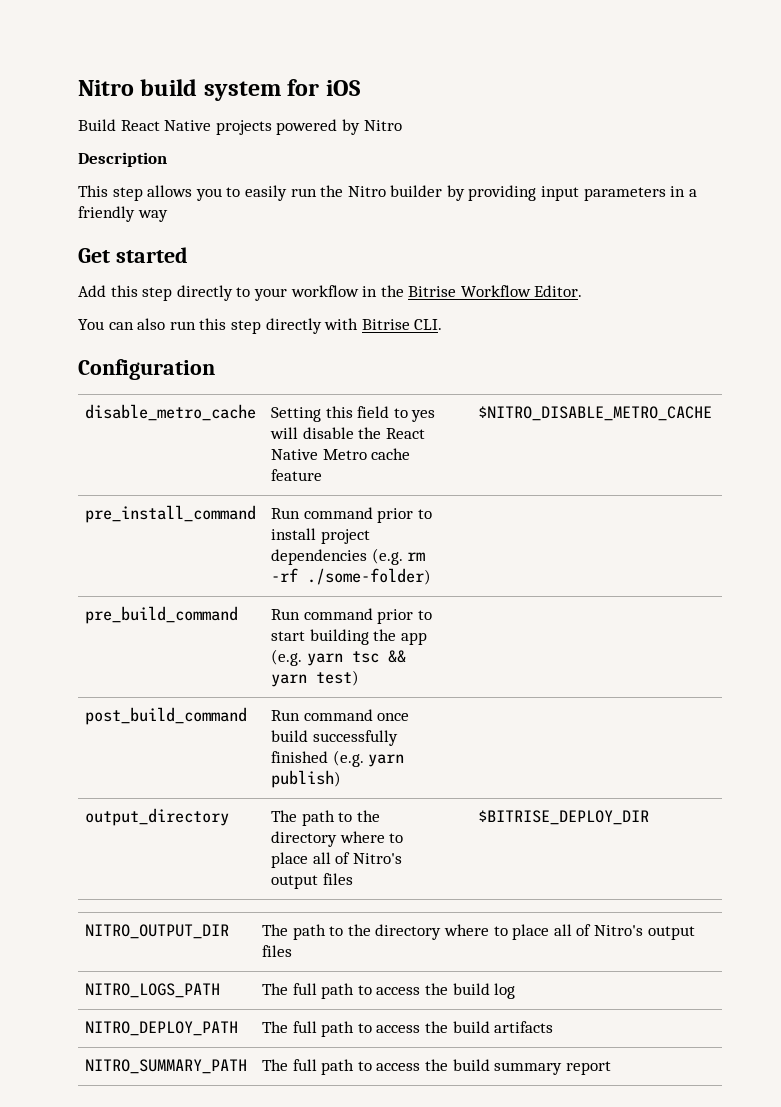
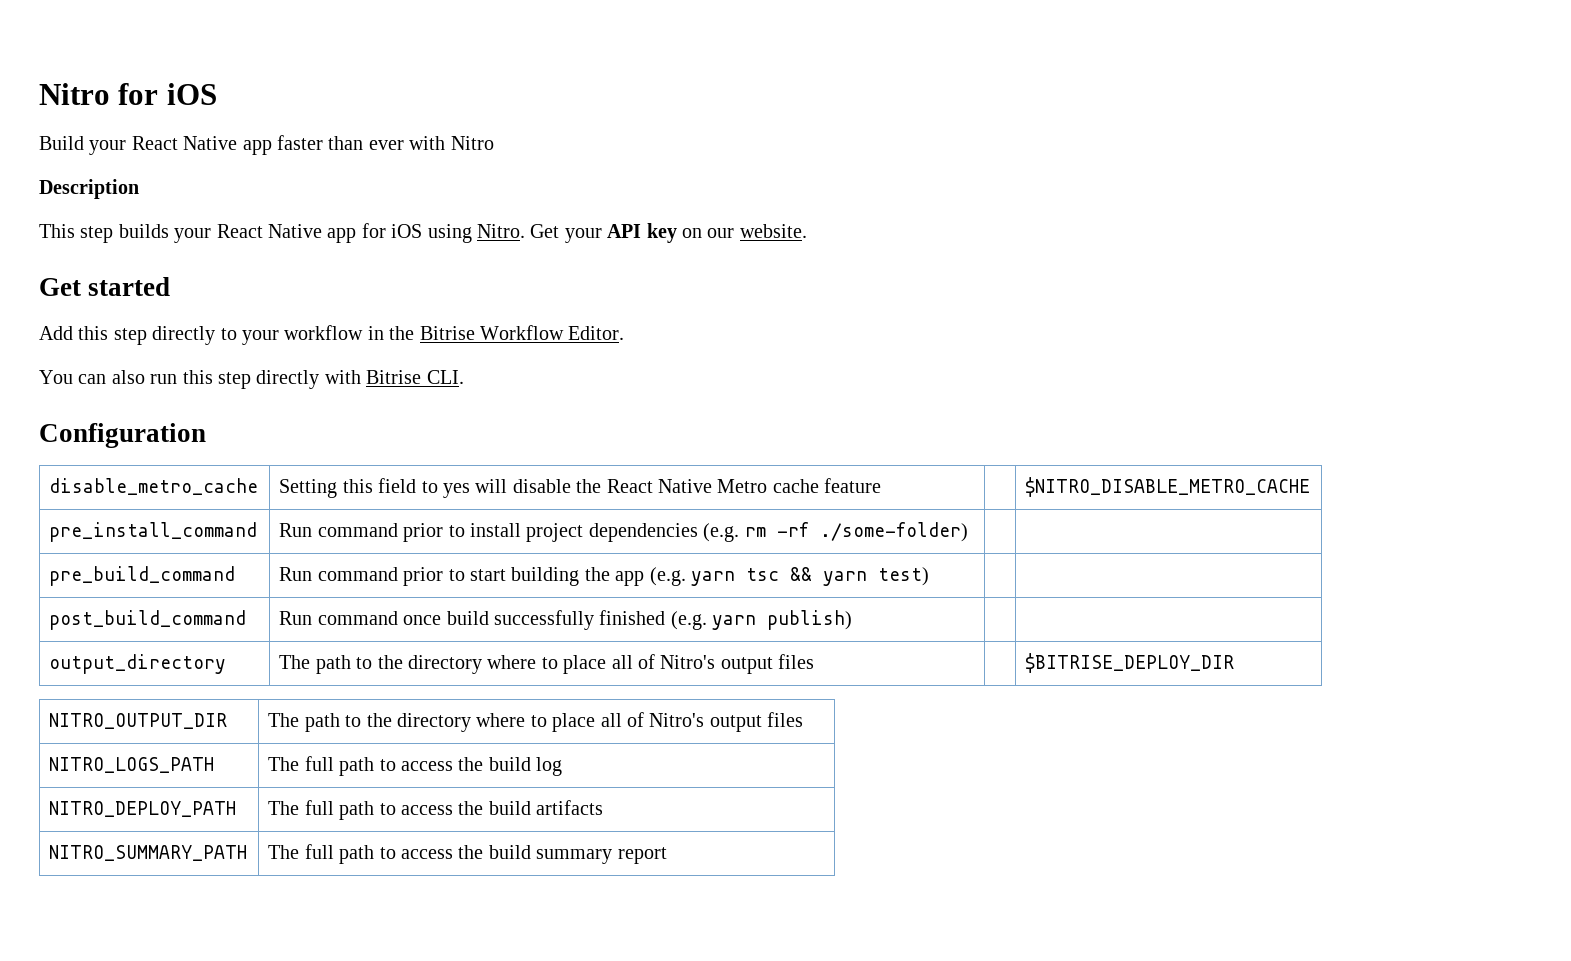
- Nitro build system for iOS
+ Nitro for iOS
- Build React Native projects powered by Nitro
+ Build your React Native app faster than ever with Nitro
- This step allows you to easily run the Nitro builder by providing input parameters in a friendly way
+ This step builds your React Native app for iOS using Nitro. Get your API key on our website.

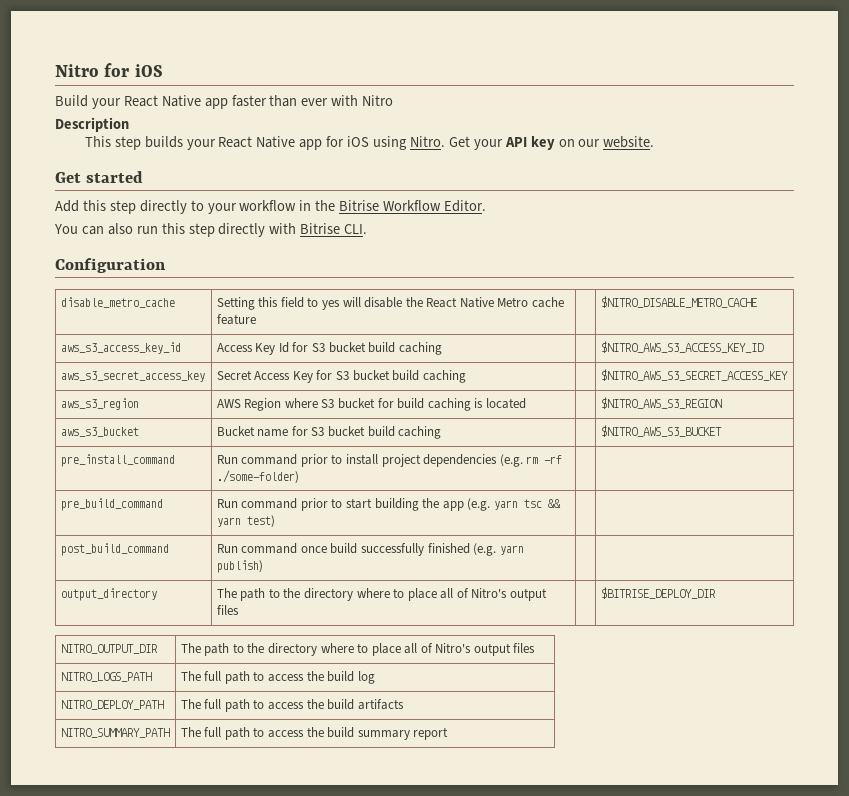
+ aws_s3_access_key_id | Access Key Id for S3 bucket build caching | | $NITRO_AWS_S3_ACCESS_KEY_ID
+ aws_s3_secret_access_key | Secret Access Key for S3 bucket build caching | | $NITRO_AWS_S3_SECRET_ACCESS_KEY
+ aws_s3_region | AWS Region where S3 bucket for build caching is located | | $NITRO_AWS_S3_REGION
+ aws_s3_bucket | Bucket name for S3 bucket build caching | | $NITRO_AWS_S3_BUCKET

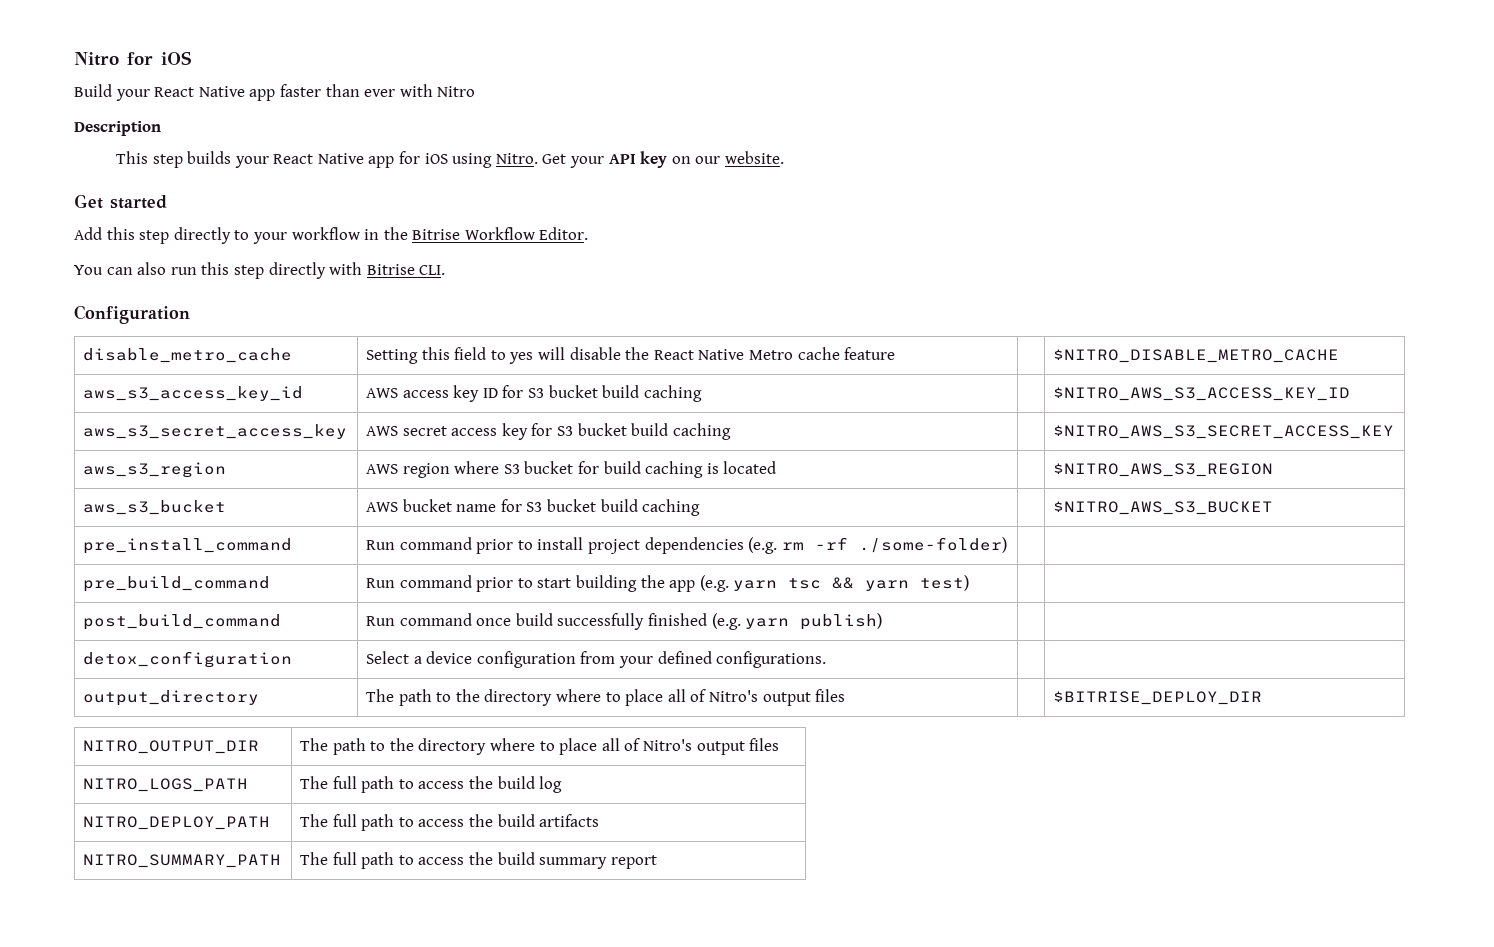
- aws_s3_access_key_id | Access Key Id for S3 bucket build caching | | $NITRO_AWS_S3_ACCESS_KEY_ID
+ aws_s3_access_key_id | AWS access key ID for S3 bucket build caching | | $NITRO_AWS_S3_ACCESS_KEY_ID
- aws_s3_secret_access_key | Secret Access Key for S3 bucket build caching | | $NITRO_AWS_S3_SECRET_ACCESS_KEY
+ aws_s3_secret_access_key | AWS secret access key for S3 bucket build caching | | $NITRO_AWS_S3_SECRET_ACCESS_KEY
- aws_s3_region | AWS Region where S3 bucket for build caching is located | | $NITRO_AWS_S3_REGION
+ aws_s3_region | AWS region where S3 bucket for build caching is located | | $NITRO_AWS_S3_REGION
- aws_s3_bucket | Bucket name for S3 bucket build caching | | $NITRO_AWS_S3_BUCKET
+ aws_s3_bucket | AWS bucket name for S3 bucket build caching | | $NITRO_AWS_S3_BUCKET
+ detox_configuration | Select a device configuration from your defined configurations. | |

